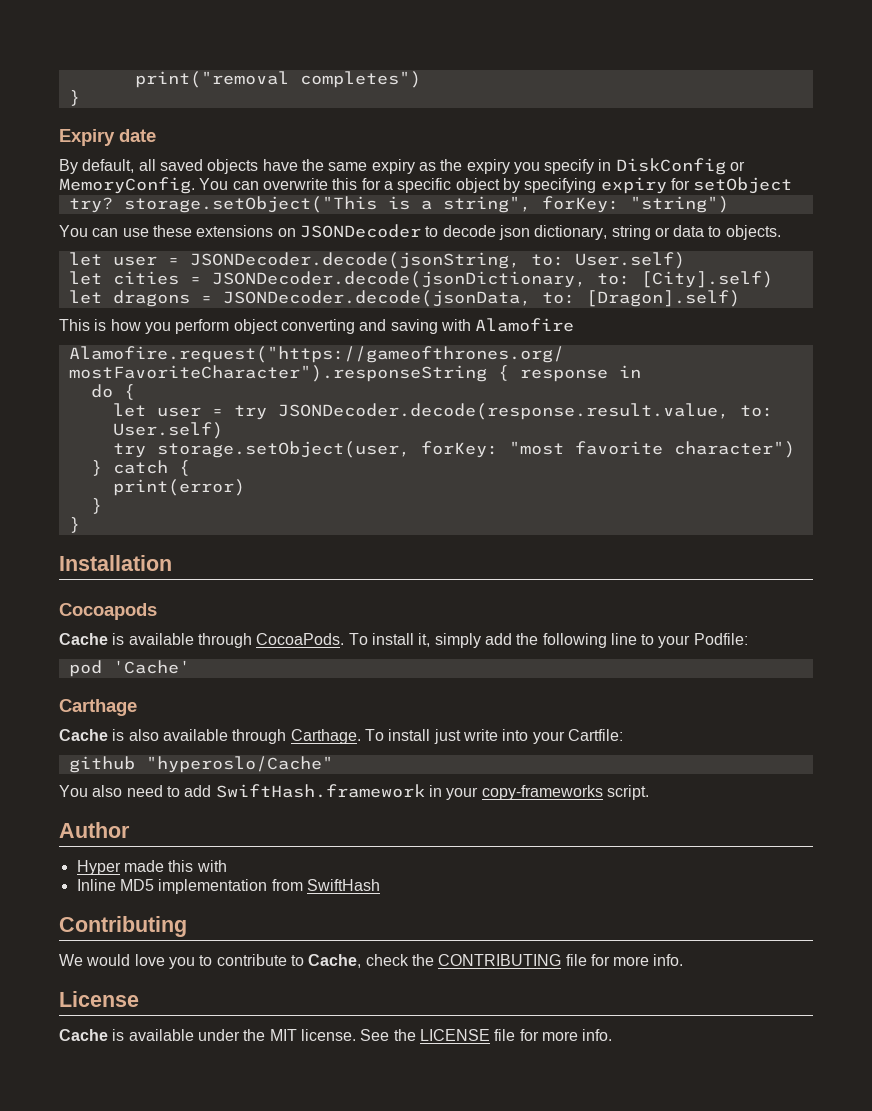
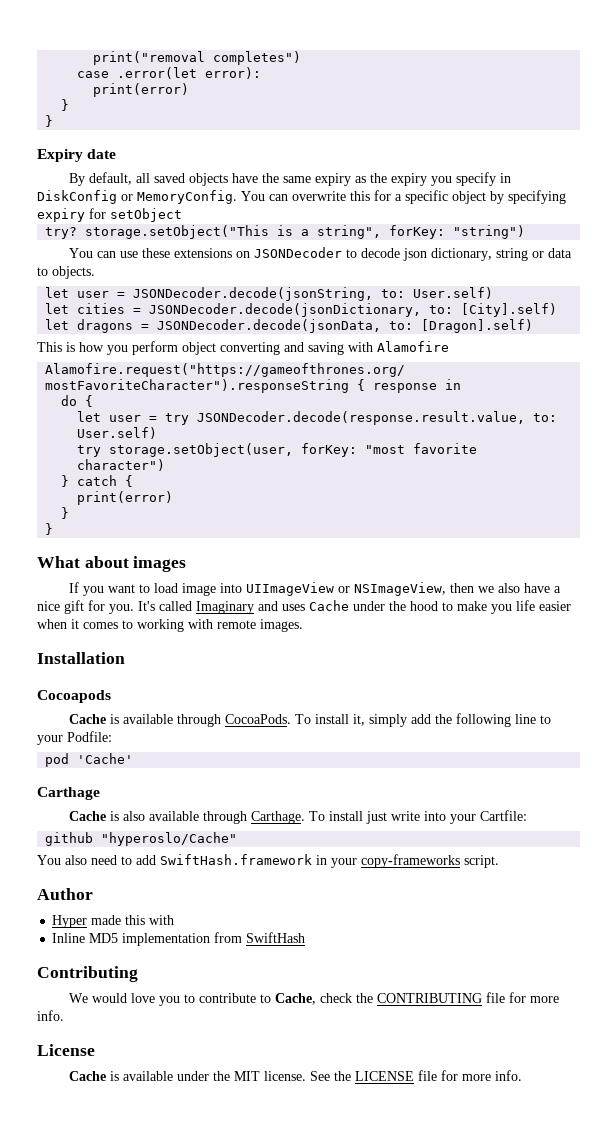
+ case .error(let error):
+ print(error)
+ }
+ What about images
+ If you want to load image into UIImageView or NSImageView, then we also have a nice gift for you. It's called Imaginary and uses Cache under the hood to make you life easier when it comes to working with remote images.

